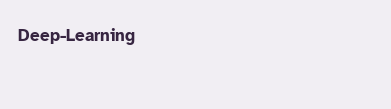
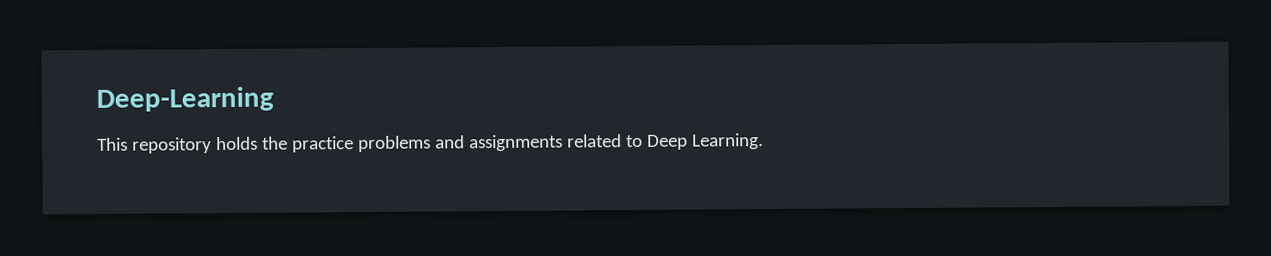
+ This repository holds the practice problems and assignments related to Deep Learning.

